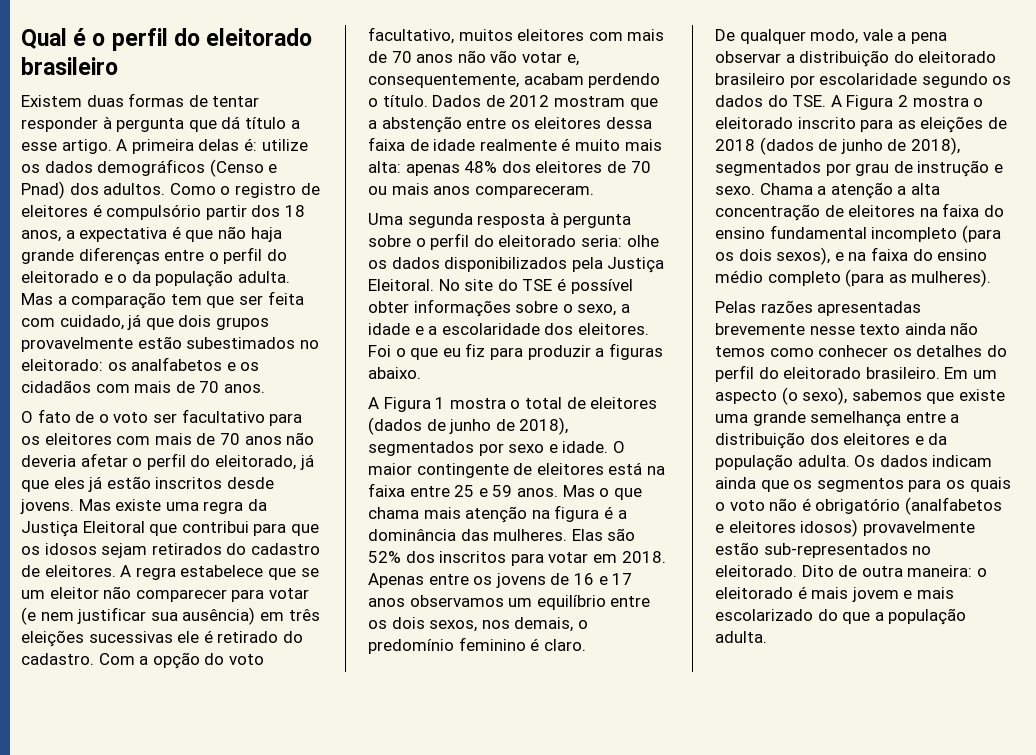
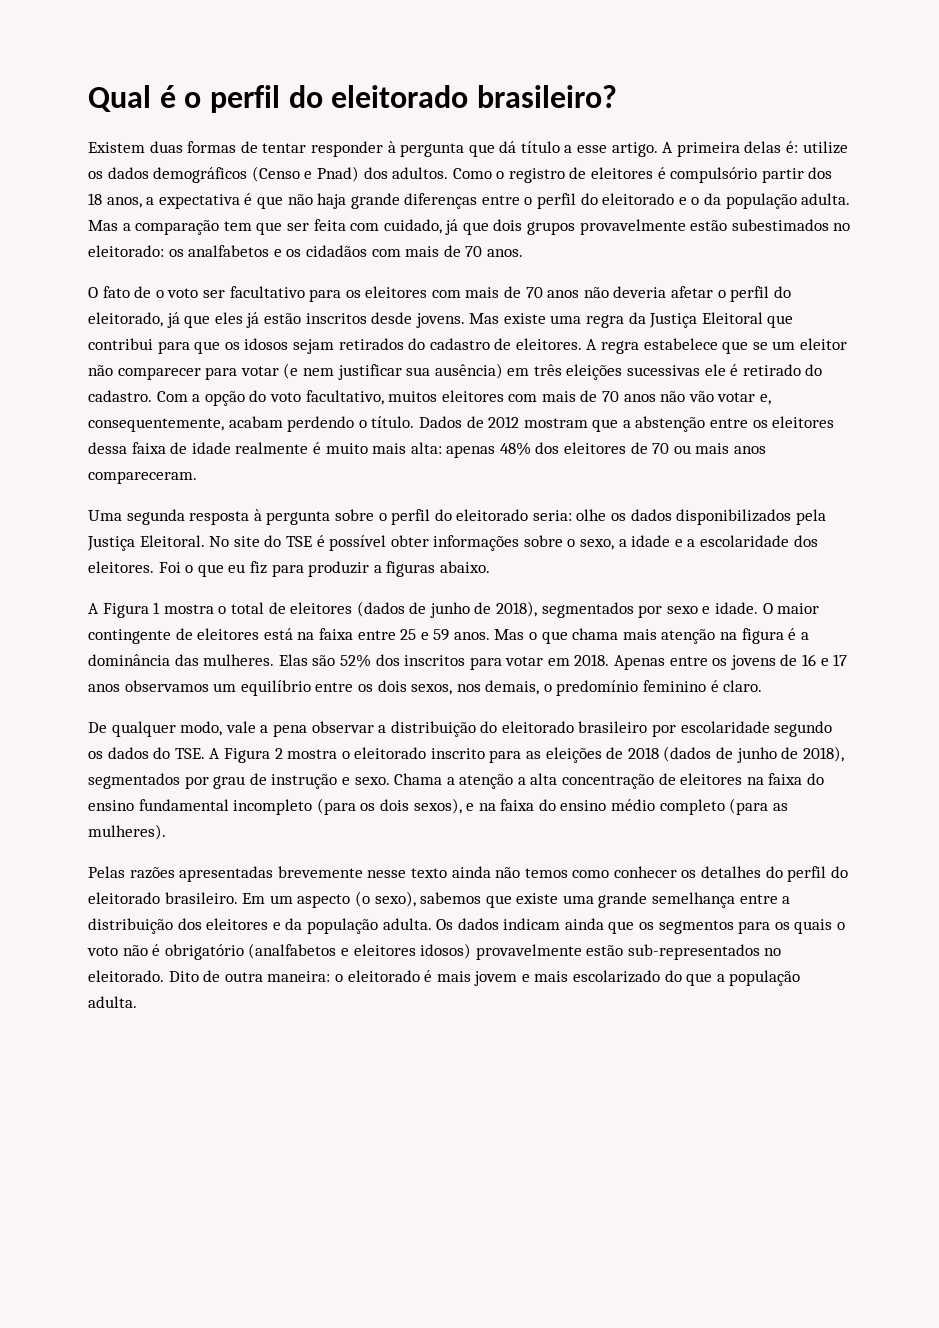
- Qual é o perfil do eleitorado brasileiro
+ Qual é o perfil do eleitorado brasileiro?

